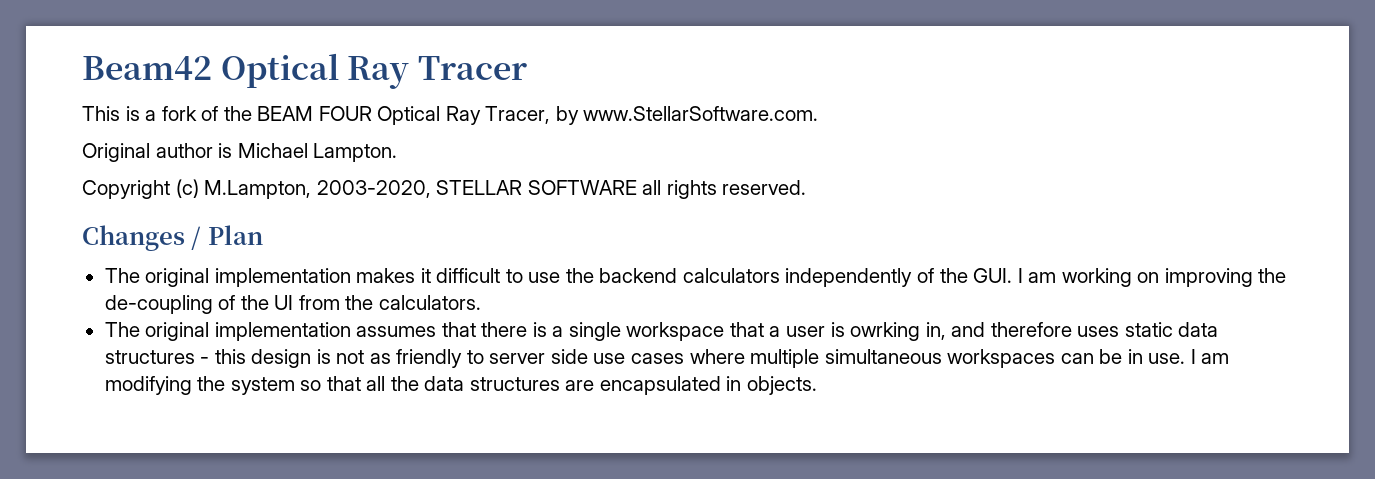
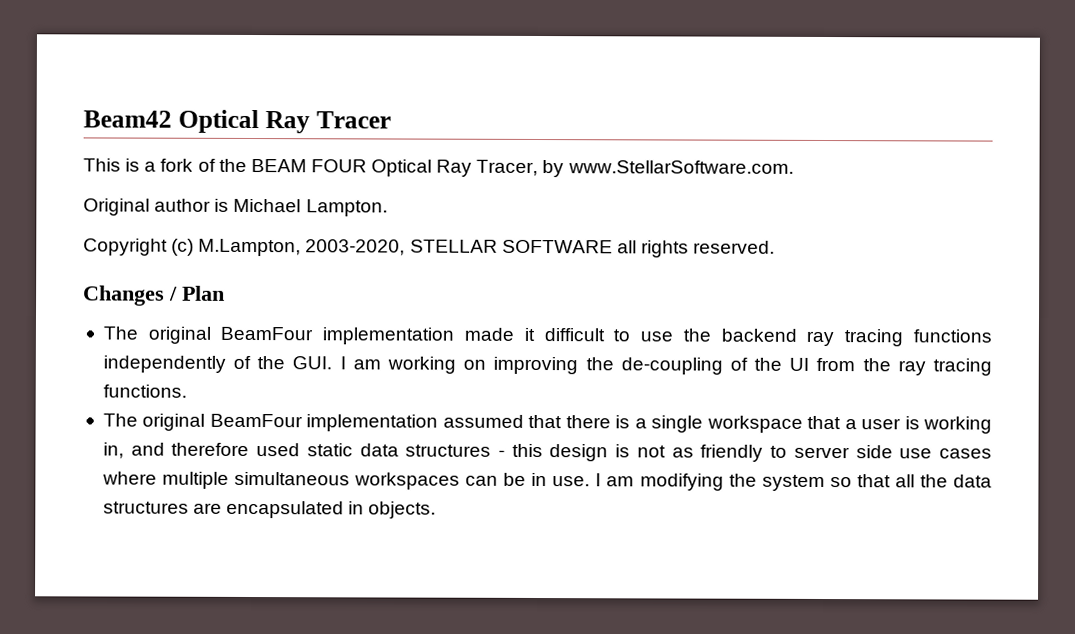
- The original implementation makes it difficult to use the backend calculators independently of the GUI. I am working on improving the de-coupling of the UI from the calculators.
- The original implementation assumes that there is a single workspace that a user is owrking in, and therefore uses static data structures - this design is not as friendly to server side use cases where multiple simultaneous workspaces can be in use.
+ The original BeamFour implementation made it difficult to use the backend ray tracing functions independently of the GUI. I am working on improving the de-coupling of the UI from the ray tracing functions.
+ The original BeamFour implementation assumed that there is a single workspace that a user is working in, and therefore used static data structures - this design is not as friendly to server side use cases where multiple simultaneous workspaces can be in use.

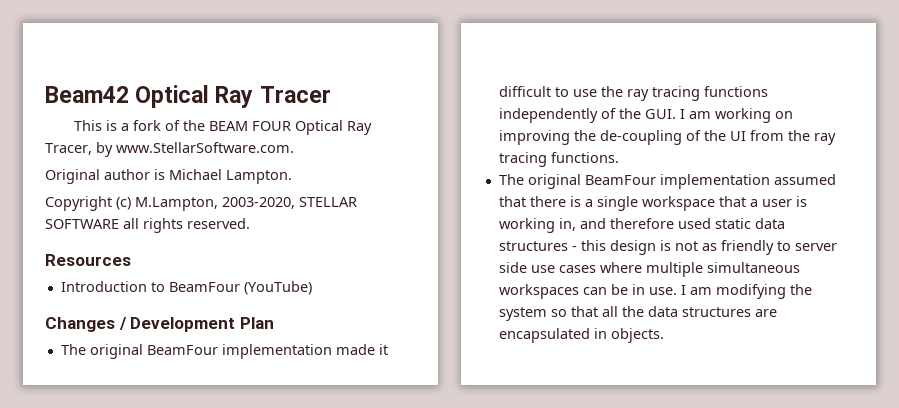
+ Resources
+ Introduction to BeamFour (YouTube)
- Changes / Plan
+ Changes / Development Plan
- The original BeamFour implementation made it difficult to use the backend ray tracing functions independently of the GUI. I am working on improving the de-coupling of the UI from the ray tracing functions.
+ The original BeamFour implementation made it difficult to use the ray tracing functions independently of the GUI. I am working on improving the de-coupling of the UI from the ray tracing functions.

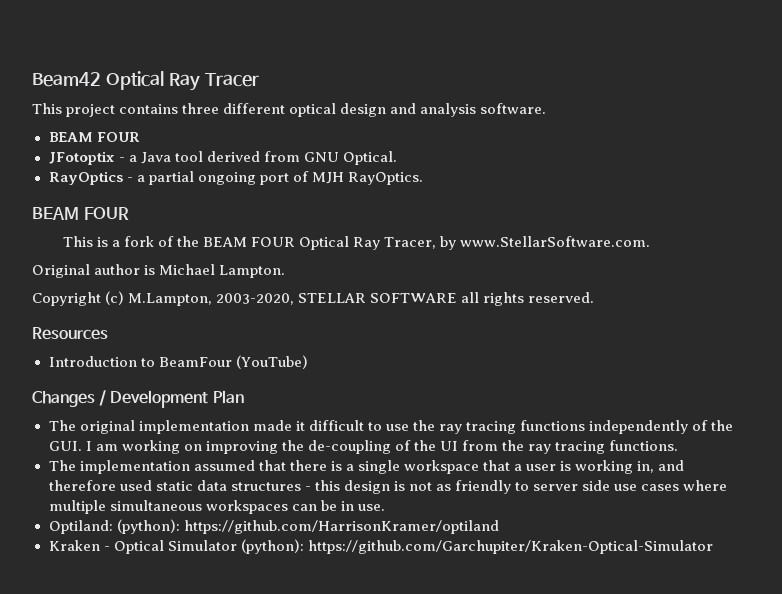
+ This project contains three different optical design and analysis software.
+ BEAM FOUR
+ JFotoptix - a Java tool derived from GNU Optical.
+ RayOptics - a partial ongoing port of MJH RayOptics.
+ BEAM FOUR
- The original BeamFour implementation made it difficult to use the ray tracing functions independently of the GUI. I am working on improving the de-coupling of the UI from the ray tracing functions.
+ The original implementation made it difficult to use the ray tracing functions independently of the GUI. I am working on improving the de-coupling of the UI from the ray tracing functions.
- The original BeamFour implementation assumed that there is a single workspace that a user is working in, and therefore used static data structures - this design is not as friendly to server side use cases where multiple simultaneous workspaces can be in use. I am modifying the system so that all the data structures are encapsulated in objects.
+ The implementation assumed that there is a single workspace that a user is working in, and therefore used static data structures - this design is not as friendly to server side use cases where multiple simultaneous workspaces can be in use.
+ Optiland: (python): https://github.com/HarrisonKramer/optiland
+ Kraken - Optical Simulator (python): https://github.com/Garchupiter/Kraken-Optical-Simulator

